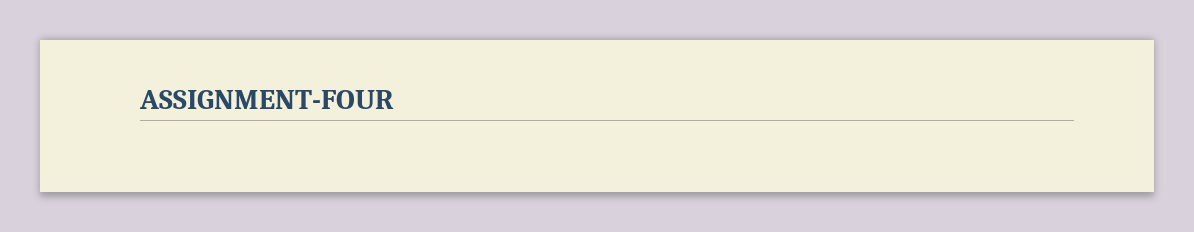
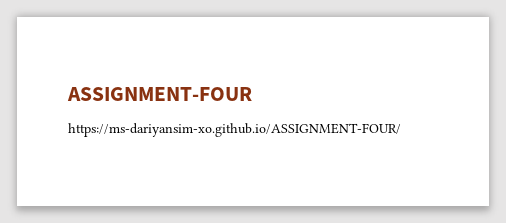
+ https://ms-dariyansim-xo.github.io/ASSIGNMENT-FOUR/

